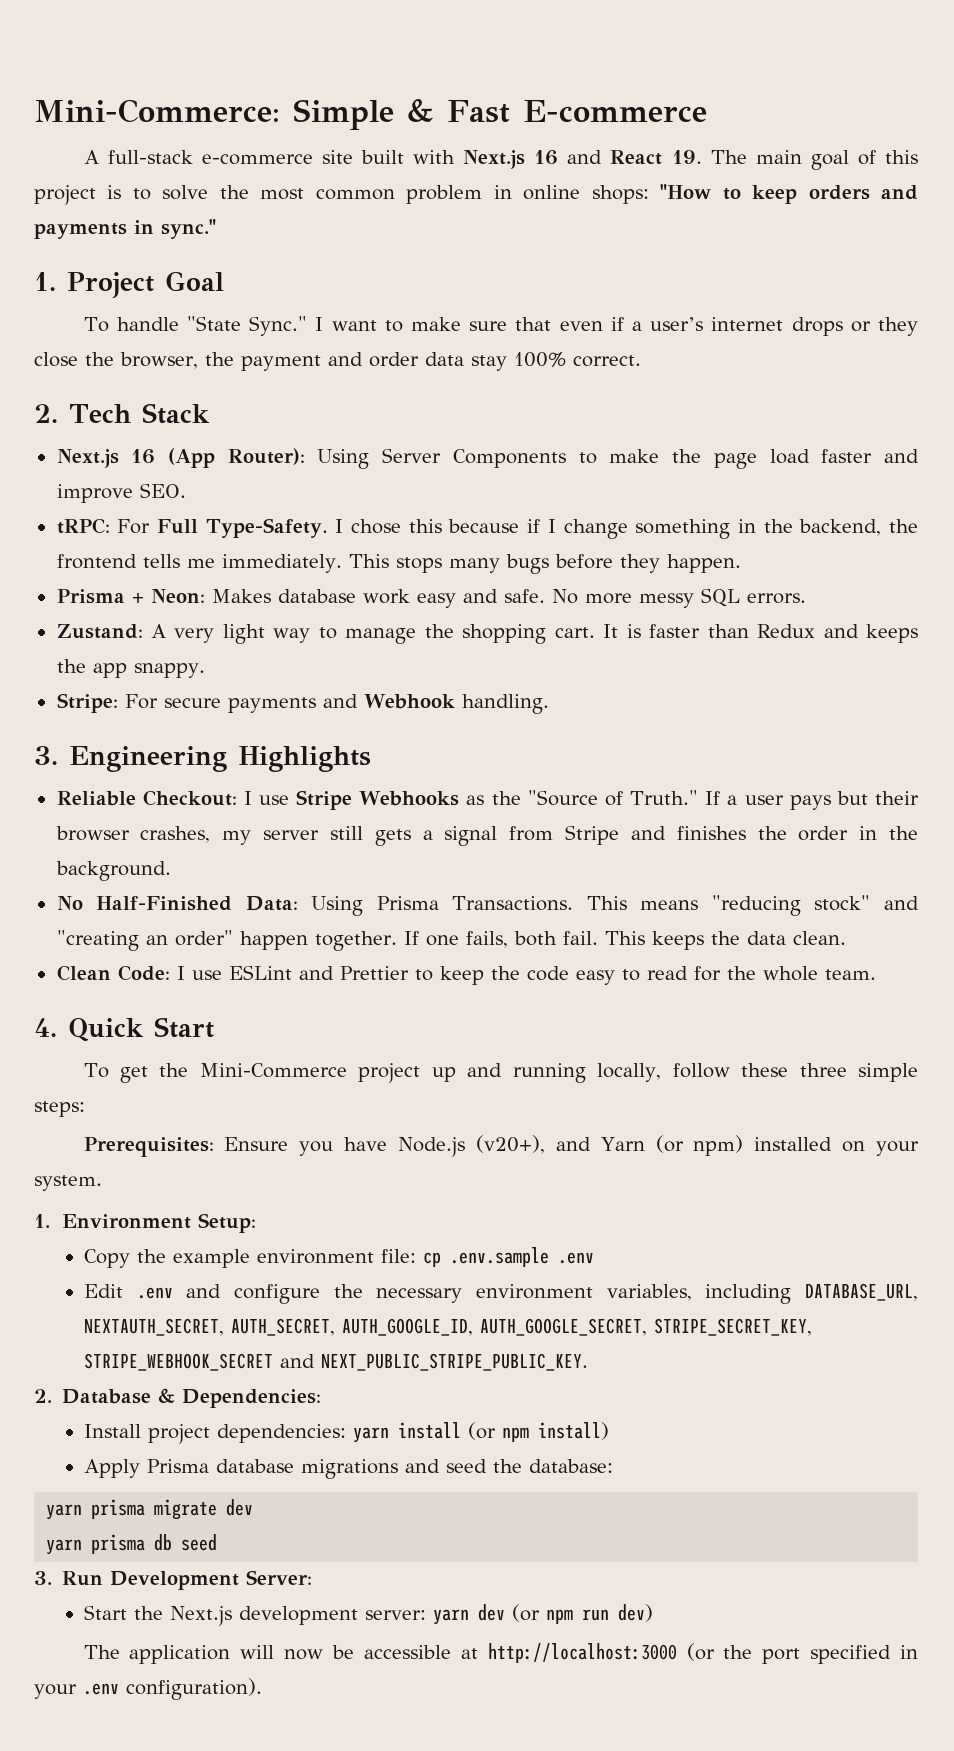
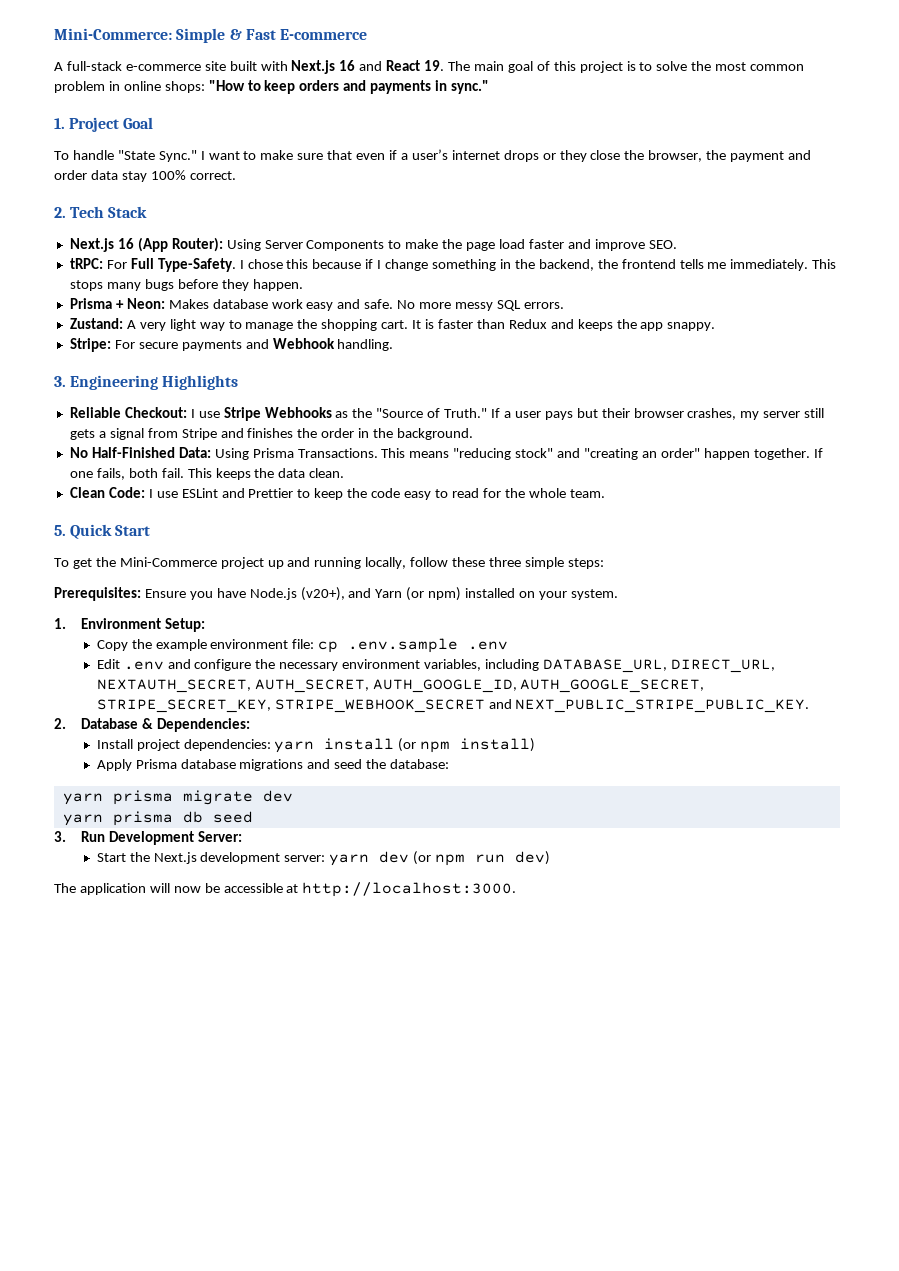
- 4. Quick Start
+ 5. Quick Start
- Edit .env and configure the necessary environment variables, including DATABASE_URL, NEXTAUTH_SECRET, AUTH_SECRET, AUTH_GOOGLE_ID, AUTH_GOOGLE_SECRET, STRIPE_SECRET_KEY, STRIPE_WEBHOOK_SECRET and NEXT_PUBLIC_STRIPE_PUBLIC_KEY.
+ Edit .env and configure the necessary environment variables, including DATABASE_URL, DIRECT_URL, NEXTAUTH_SECRET, AUTH_SECRET, AUTH_GOOGLE_ID, AUTH_GOOGLE_SECRET, STRIPE_SECRET_KEY, STRIPE_WEBHOOK_SECRET and NEXT_PUBLIC_STRIPE_PUBLIC_KEY.
- The application will now be accessible at http://localhost:3000 (or the port specified in your .env configuration).
+ The application will now be accessible at http://localhost:3000.

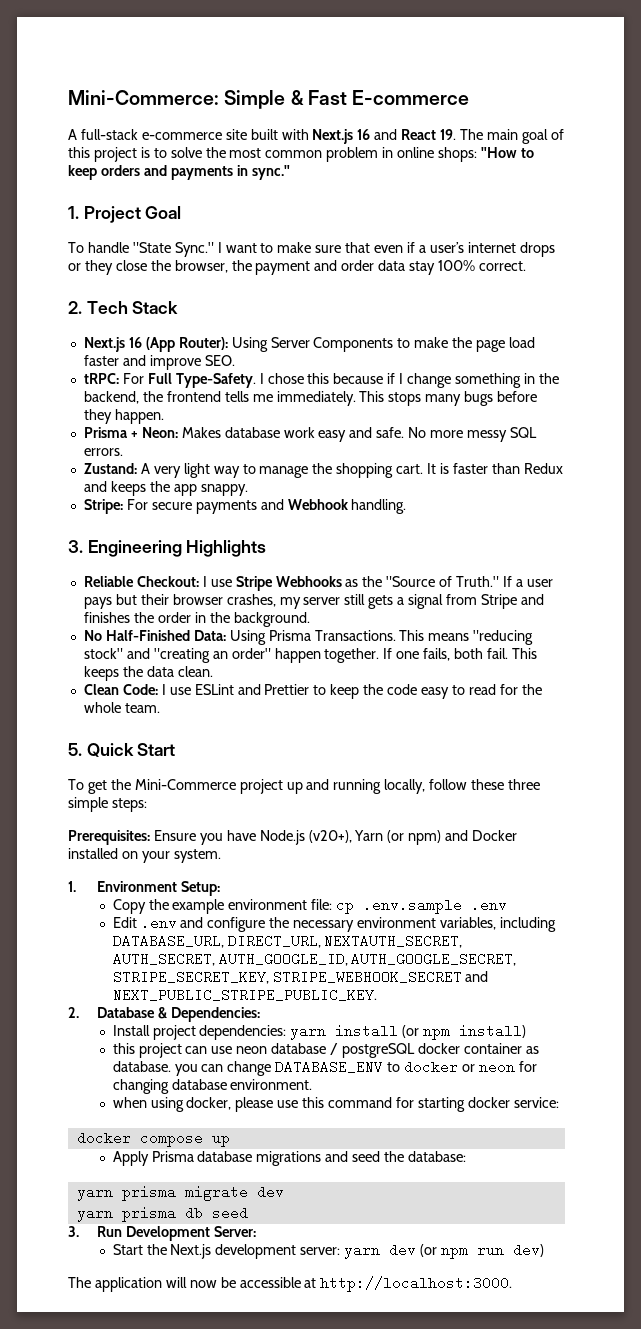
- Prerequisites: Ensure you have Node.js (v20+), and Yarn (or npm) installed on your system.
+ Prerequisites: Ensure you have Node.js (v20+), Yarn (or npm) and Docker installed on your system.
+ this project can use neon database / postgreSQL docker container as database. you can change DATABASE_ENV to docker or neon for changing database environment.
+ when using docker, please use this command for starting docker service:
+ docker compose up

